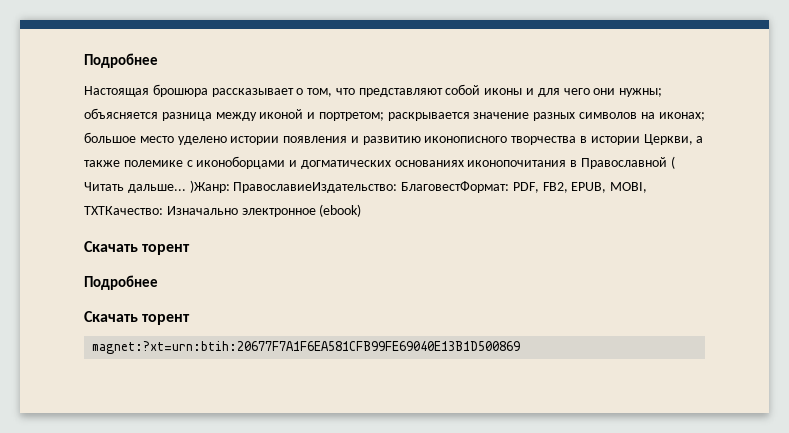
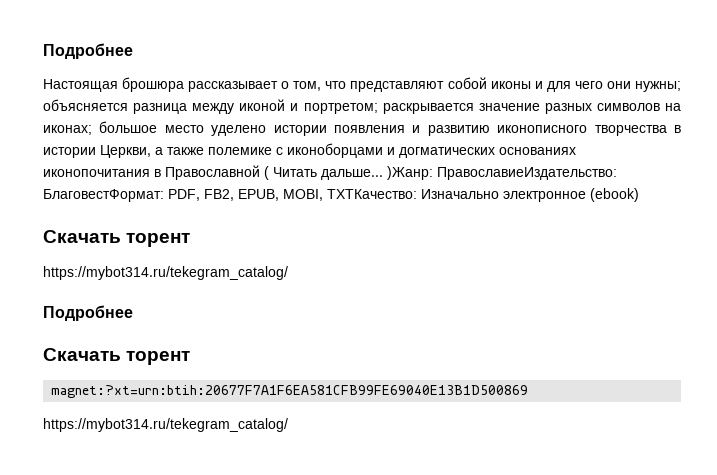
  Изначально электронное (ebook)
  Скачать торент
+ https://mybot314.ru/tekegram_catalog/
  magnet:?xt=urn:btih:20677F7A1F6EA581CFB99FE69040E13B1D500869
+ https://mybot314.ru/tekegram_catalog/

